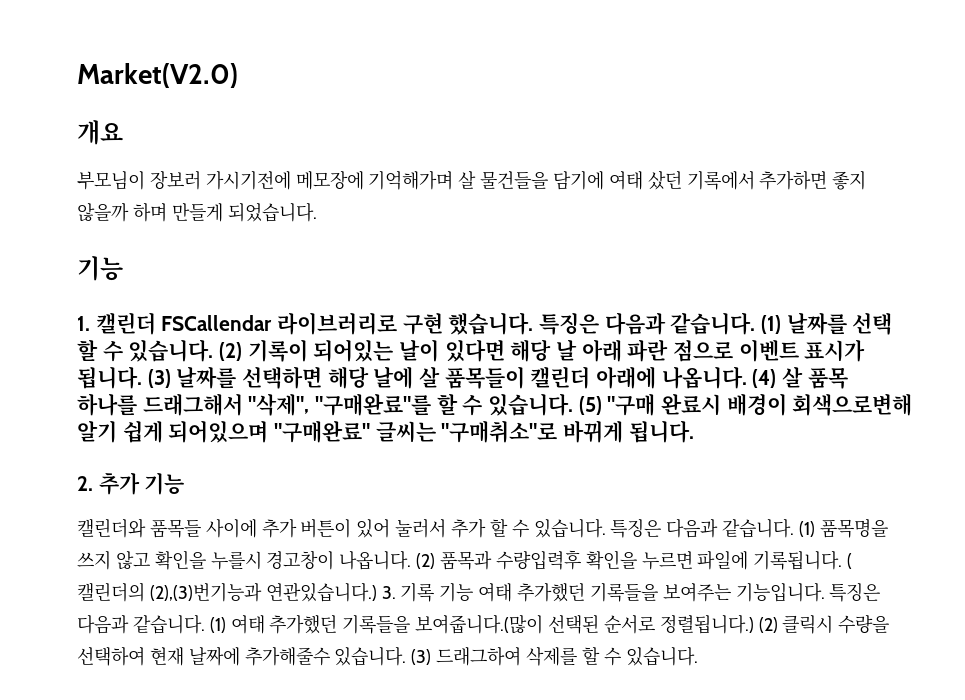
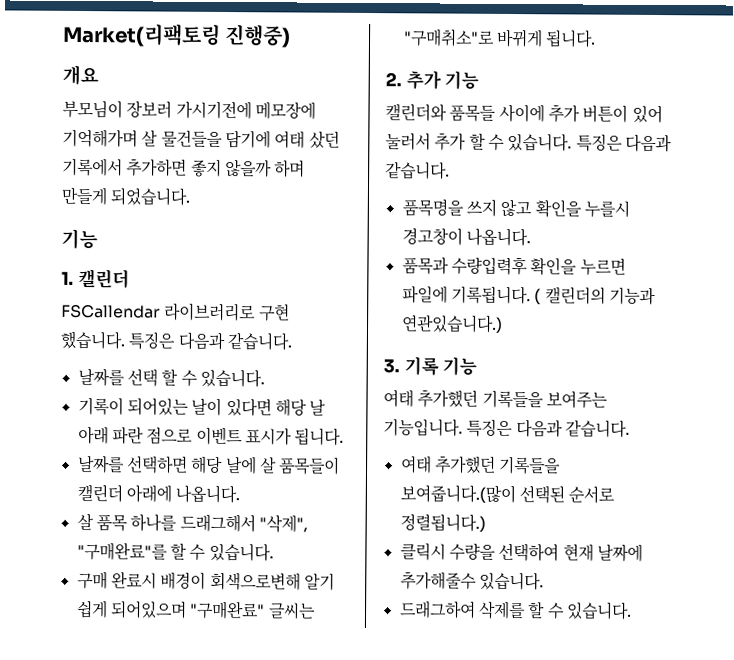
- Market(V2.0)
+ Market(리팩토링 진행중)
- 1. 캘린더 FSCallendar 라이브러리로 구현 했습니다. 특징은 다음과 같습니다. (1) 날짜를 선택 할 수 있습니다. (2) 기록이 되어있는 날이 있다면 해당 날 아래 파란 점으로 이벤트 표시가 됩니다. (3) 날짜를 선택하면 해당 날에 살 품목들이 캘린더 아래에 나옵니다. (4) 살 품목 하나를 드래그해서 "삭제", "구매완료"를 할 수 있습니다. (5) "구매 완료시 배경이 회색으로변해 알기 쉽게 되어있으며 "구매완료" 글씨는 "구매취소"로 바뀌게 됩니다.
+ 1. 캘린더
+ FSCallendar 라이브러리로 구현 했습니다. 특징은 다음과 같습니다.
+ 날짜를 선택 할 수 있습니다.
+ 기록이 되어있는 날이 있다면 해당 날 아래 파란 점으로 이벤트 표시가 됩니다.
+ 날짜를 선택하면 해당 날에 살 품목들이 캘린더 아래에 나옵니다.
+ 살 품목 하나를 드래그해서 "삭제", "구매완료"를 할 수 있습니다.
+ 구매 완료시 배경이 회색으로변해 알기 쉽게 되어있으며 "구매완료" 글씨는 "구매취소"로 바뀌게 됩니다.
- 캘린더와 품목들 사이에 추가 버튼이 있어 눌러서 추가 할 수 있습니다. 특징은 다음과 같습니다. (1) 품목명을 쓰지 않고 확인을 누를시 경고창이 나옵니다. (2) 품목과 수량입력후 확인을 누르면 파일에 기록됩니다.
+ 캘린더와 품목들 사이에 추가 버튼이 있어 눌러서 추가 할 수 있습니다. 특징은 다음과 같습니다.
+ 품목명을 쓰지 않고 확인을 누를시 경고창이 나옵니다.
+ 품목과 수량입력후 확인을 누르면 파일에 기록됩니다.
- ( 캘린더의 (2),(3)번기능과 연관있습니다.) 3. 기록 기능 여태 추가했던 기록들을 보여주는 기능입니다. 특징은 다음과 같습니다. (1) 여태 추가했던 기록들을 보여줍니다.(많이 선택된 순서로 정렬됩니다.) (2) 클릭시 수량을 선택하여 현재 날짜에 추가해줄수 있습니다. (3) 드래그하여 삭제를 할 수 있습니다.
+ ( 캘린더의 기능과 연관있습니다.)
+ 3. 기록 기능
+ 여태 추가했던 기록들을 보여주는 기능입니다. 특징은 다음과 같습니다.
+ 여태 추가했던 기록들을 보여줍니다.(많이 선택된 순서로 정렬됩니다.)
+ 클릭시 수량을 선택하여 현재 날짜에 추가해줄수 있습니다.
+ 드래그하여 삭제를 할 수 있습니다.

